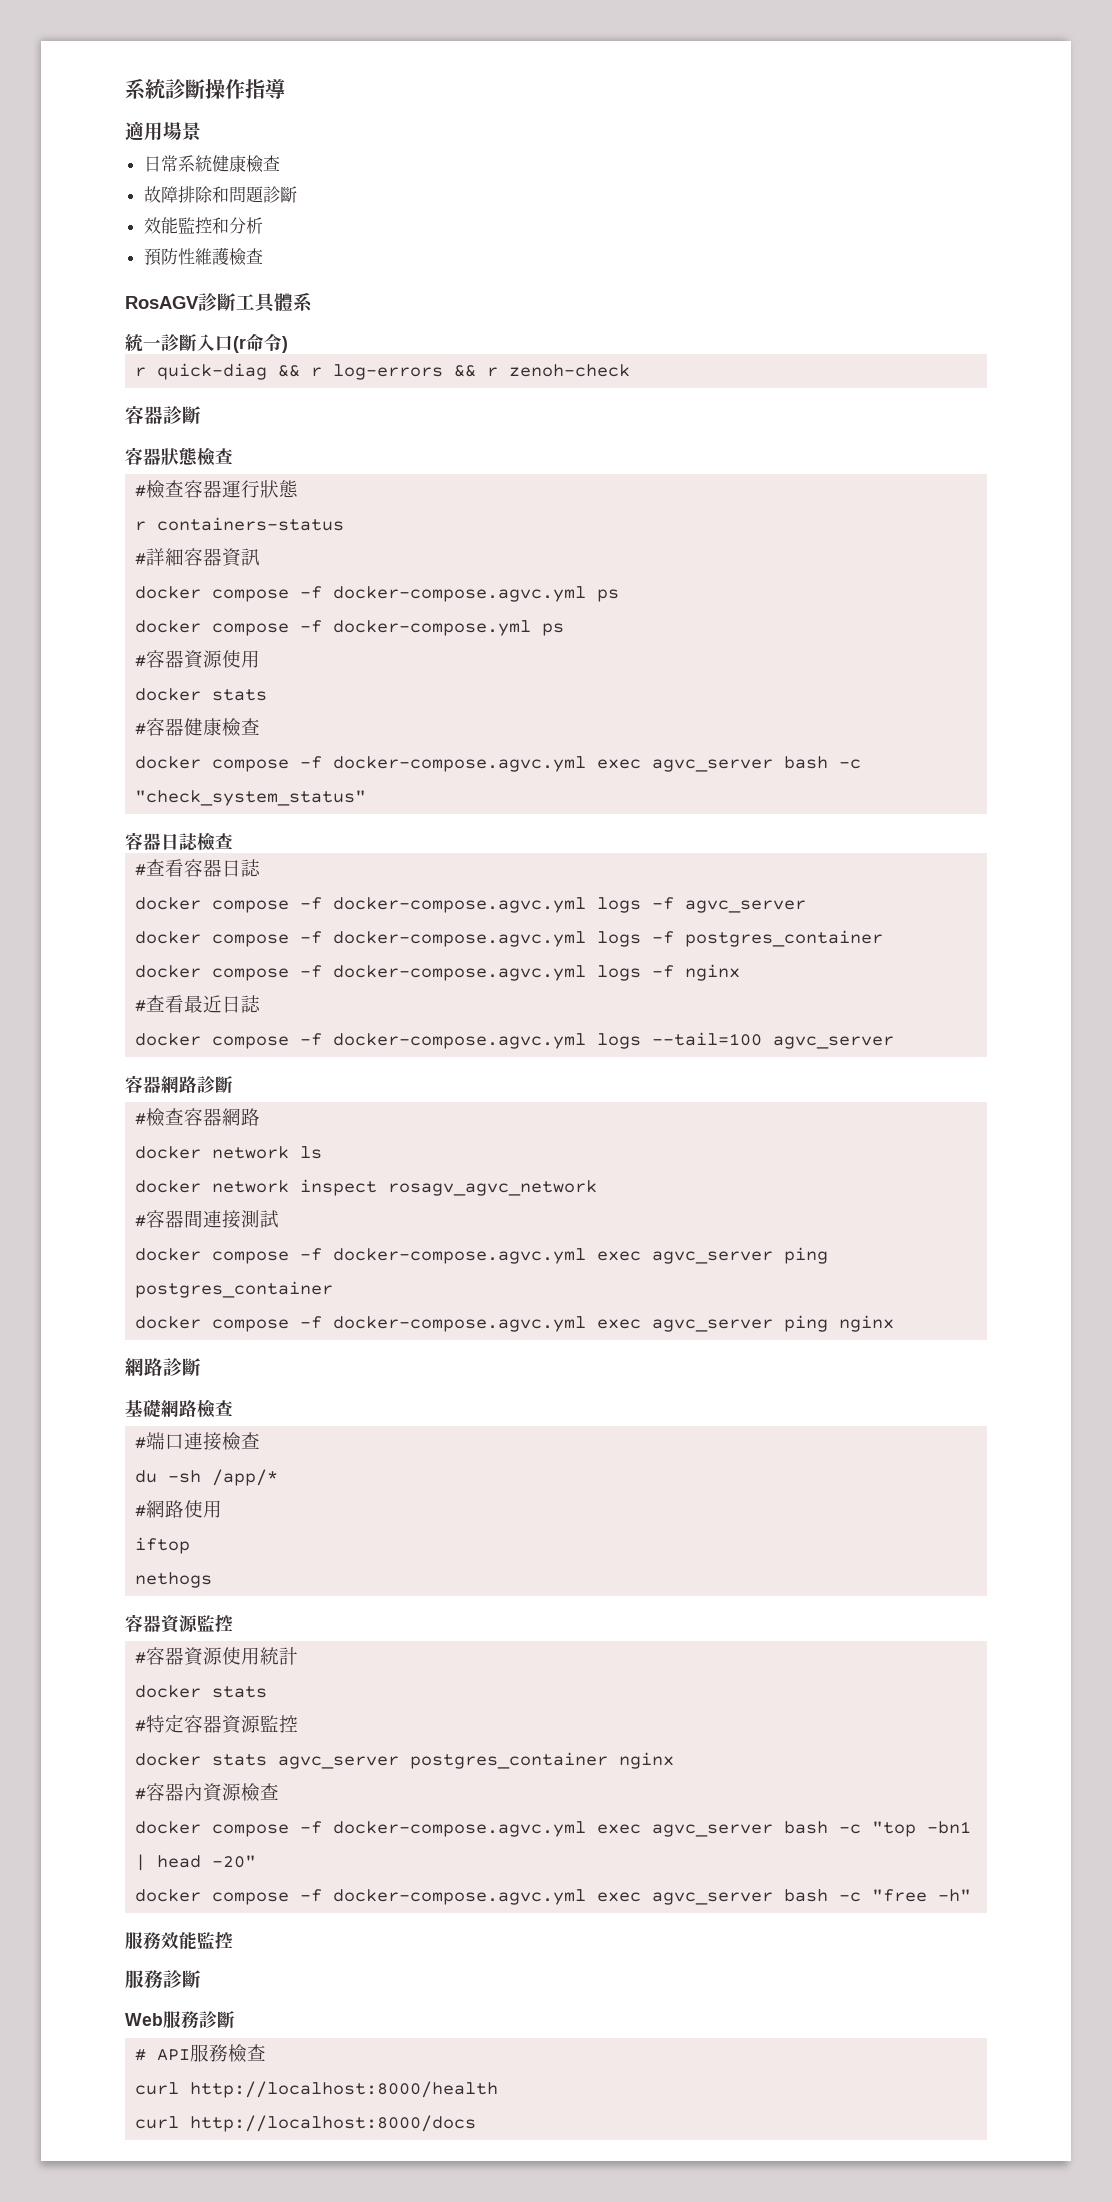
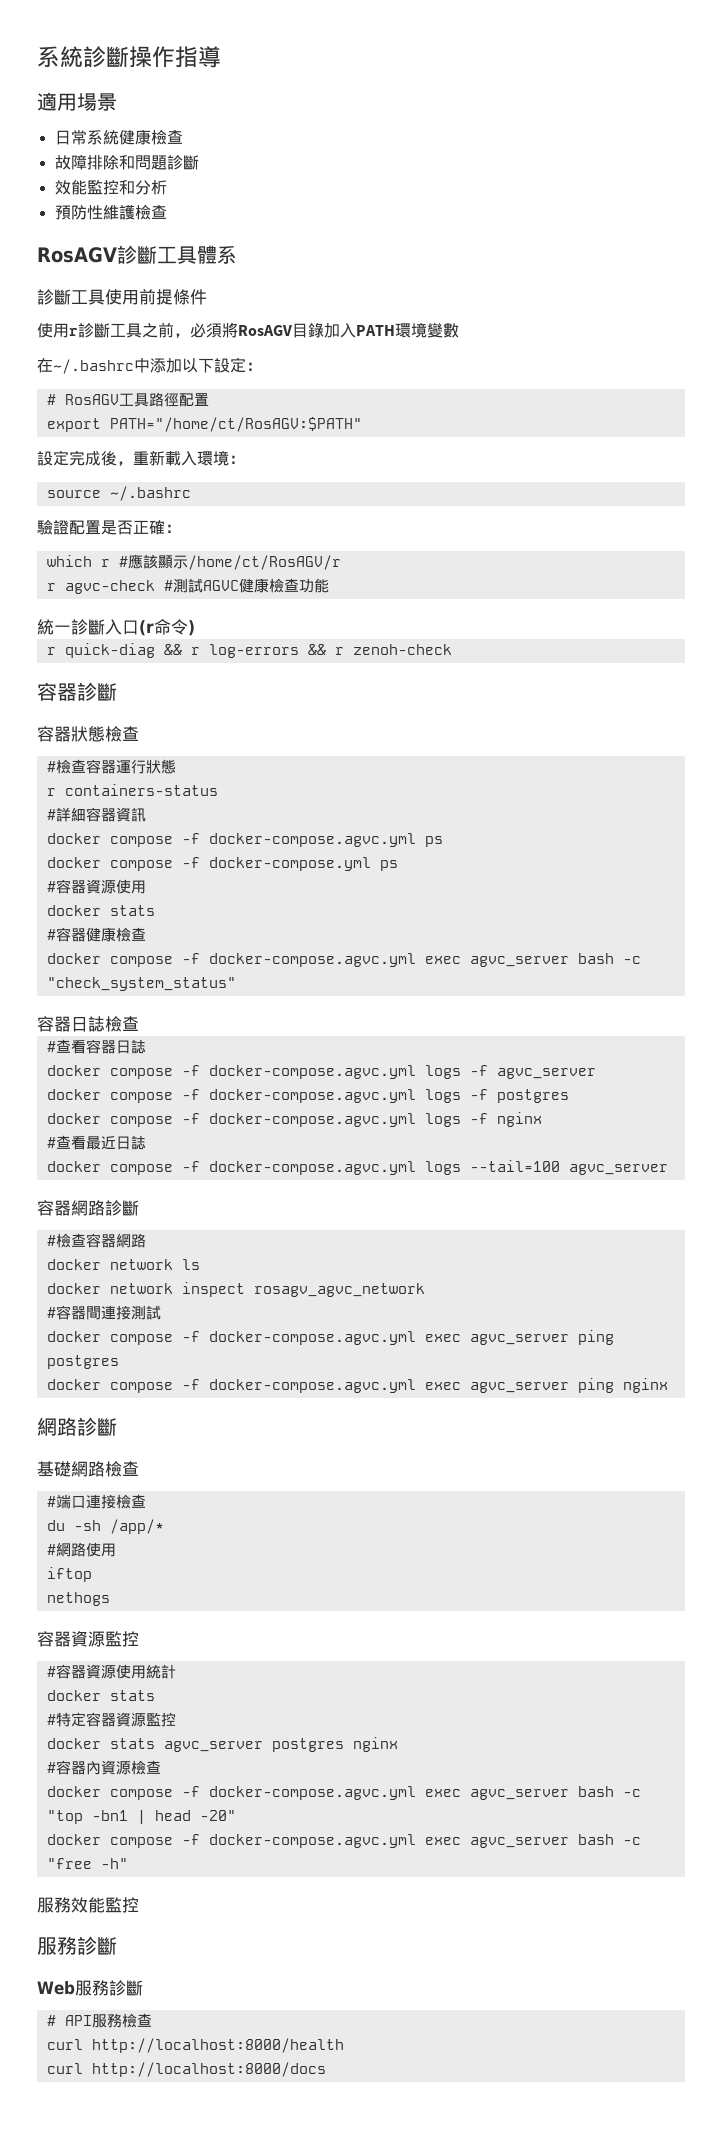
+ 診斷工具使用前提條件
+ 使用r診斷工具之前，必須將RosAGV目錄加入PATH環境變數
+ 在~/.bashrc中添加以下設定：
+ # RosAGV工具路徑配置
+ export PATH="/home/ct/RosAGV:$PATH"
+ 設定完成後，重新載入環境：
+ source ~/.bashrc
+ 驗證配置是否正確：
+ which r #應該顯示/home/ct/RosAGV/r
+ r agvc-check #測試AGVC健康檢查功能
- docker compose -f docker-compose.agvc.yml logs -f postgres_container
+ docker compose -f docker-compose.agvc.yml logs -f postgres
- docker compose -f docker-compose.agvc.yml exec agvc_server ping postgres_container
+ docker compose -f docker-compose.agvc.yml exec agvc_server ping postgres
- docker stats agvc_server postgres_container nginx
+ docker stats agvc_server postgres nginx

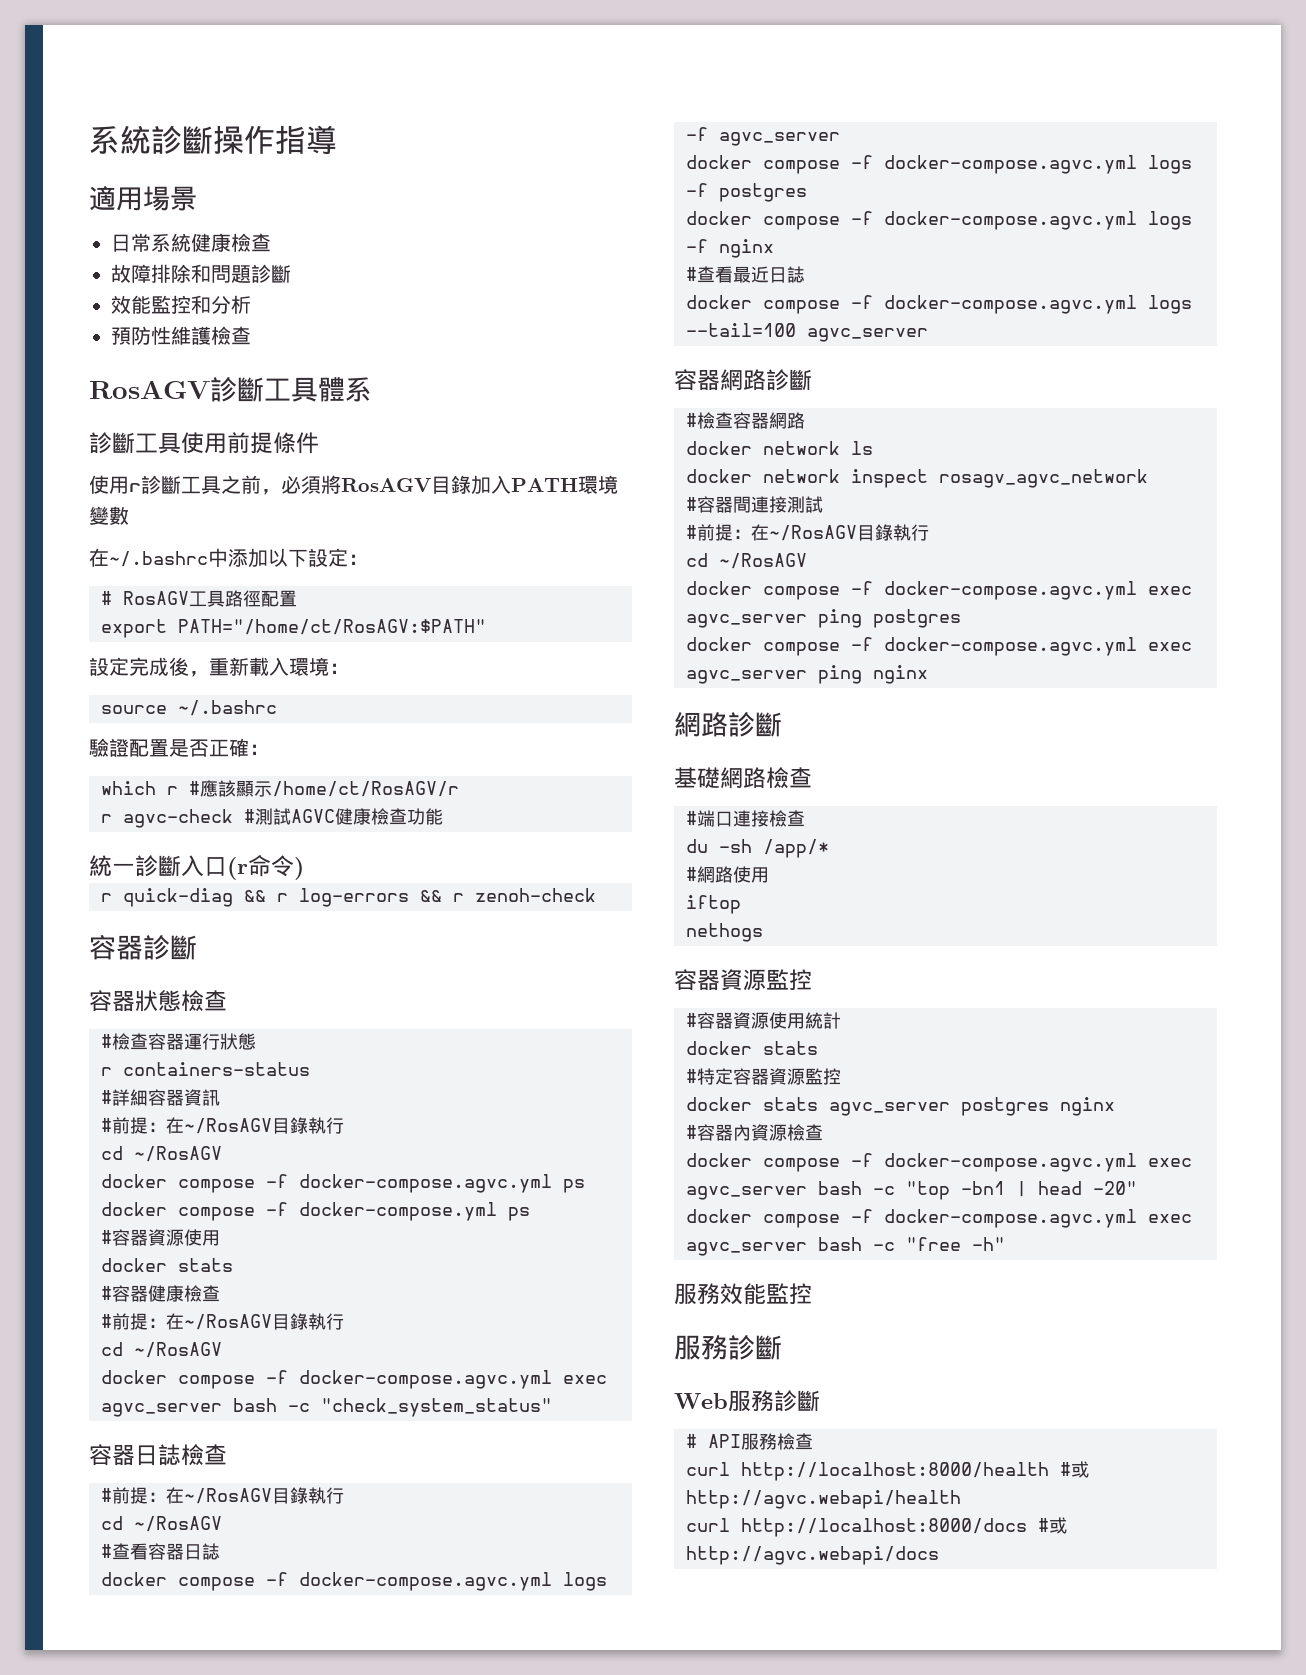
  #詳細容器資訊
+ #前提：在~/RosAGV目錄執行
+ cd ~/RosAGV
  #容器健康檢查
+ #前提：在~/RosAGV目錄執行
+ cd ~/RosAGV
  容器日誌檢查
+ #前提：在~/RosAGV目錄執行
+ cd ~/RosAGV
  #容器間連接測試
+ #前提：在~/RosAGV目錄執行
+ cd ~/RosAGV
- curl http://localhost:8000/health
+ curl http://localhost:8000/health #或http://agvc.webapi/health
- curl http://localhost:8000/docs
+ curl http://localhost:8000/docs #或http://agvc.webapi/docs

